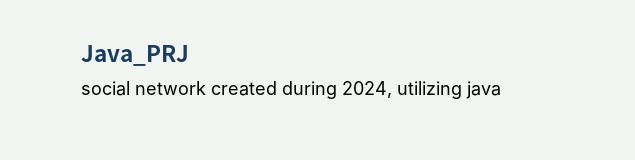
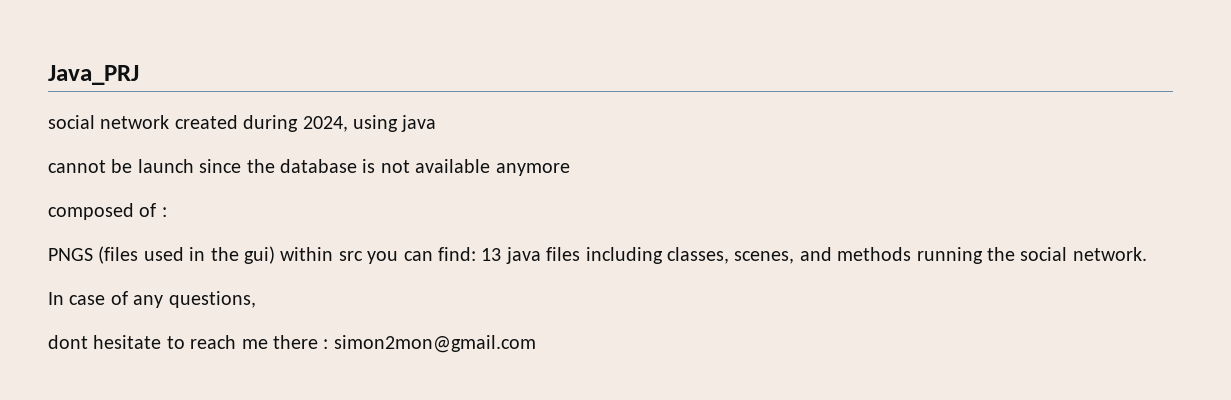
- social network created during 2024, utilizing java
+ social network created during 2024, using java
+ cannot be launch since the database is not available anymore
+ composed of :
+ PNGS (files used in the gui) within src you can find: 13 java files including classes, scenes, and methods running the social network.
+ In case of any questions,
+ dont hesitate to reach me there : simon2mon@gmail.com

